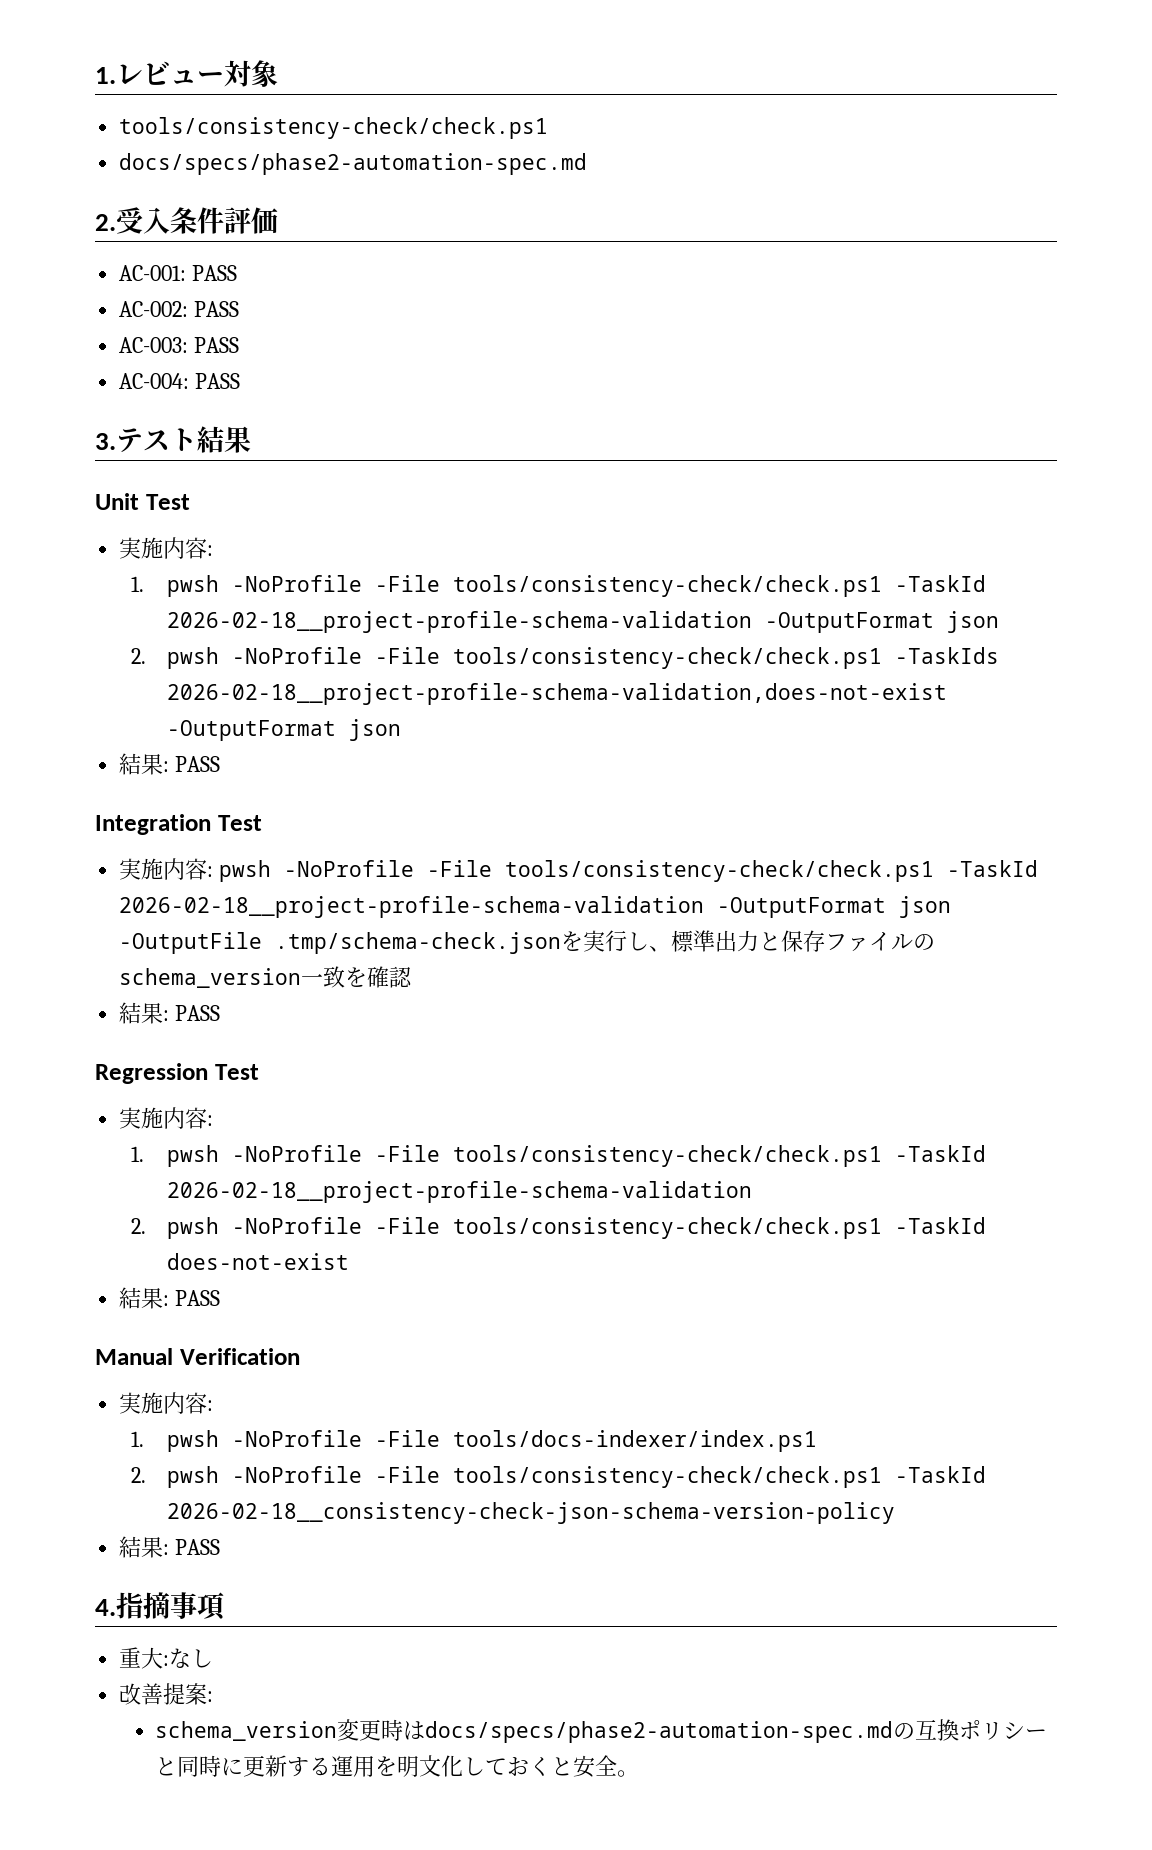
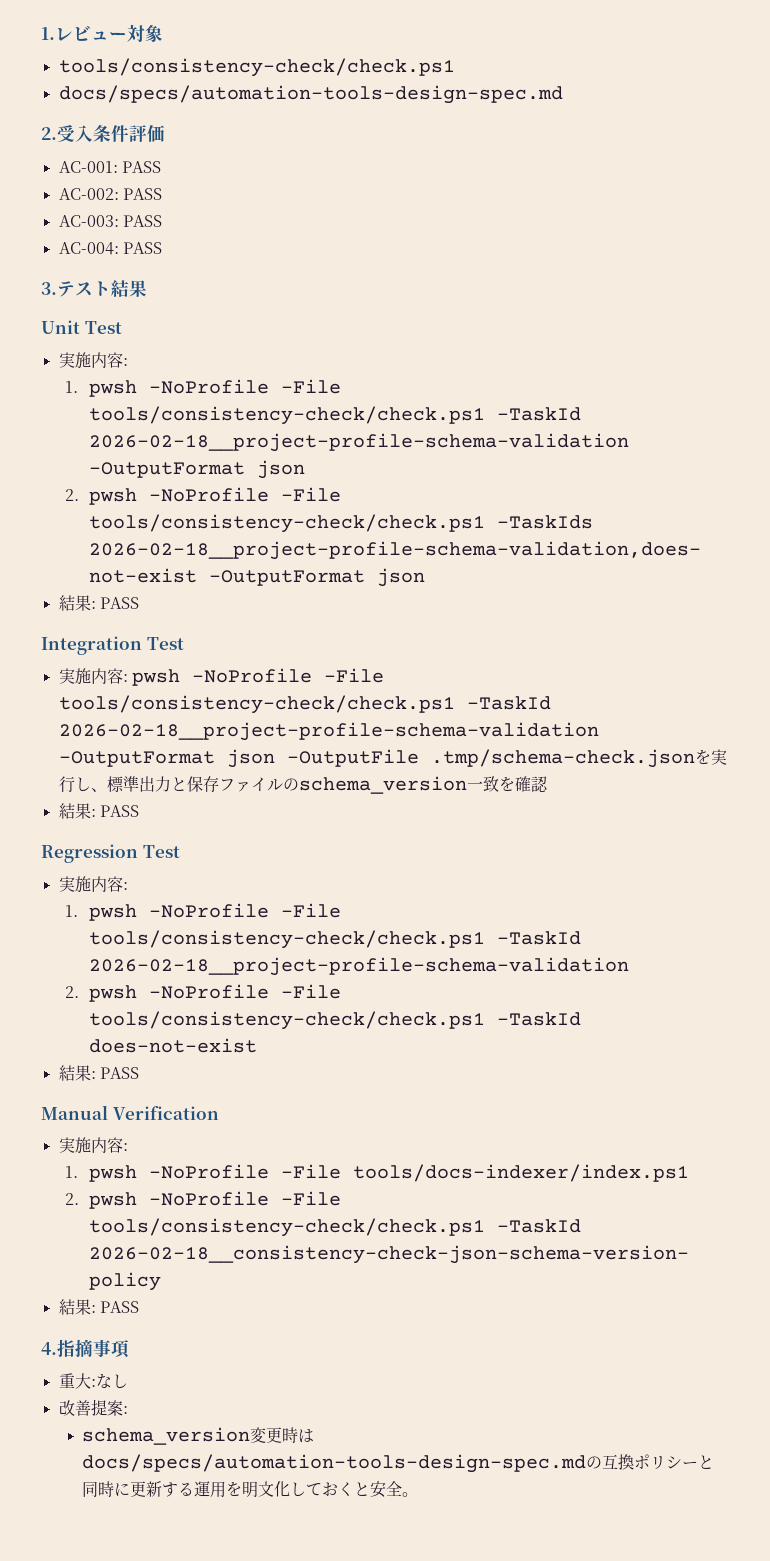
  1.レビュー対象
  tools/consistency-check/check.ps1
- docs/specs/phase2-automation-spec.md
+ docs/specs/automation-tools-design-spec.md
- schema_version変更時はdocs/specs/phase2-automation-spec.mdの互換ポリシーと同時に更新する運用を明文化しておくと安全。
+ schema_version変更時はdocs/specs/automation-tools-design-spec.mdの互換ポリシーと同時に更新する運用を明文化しておくと安全。

